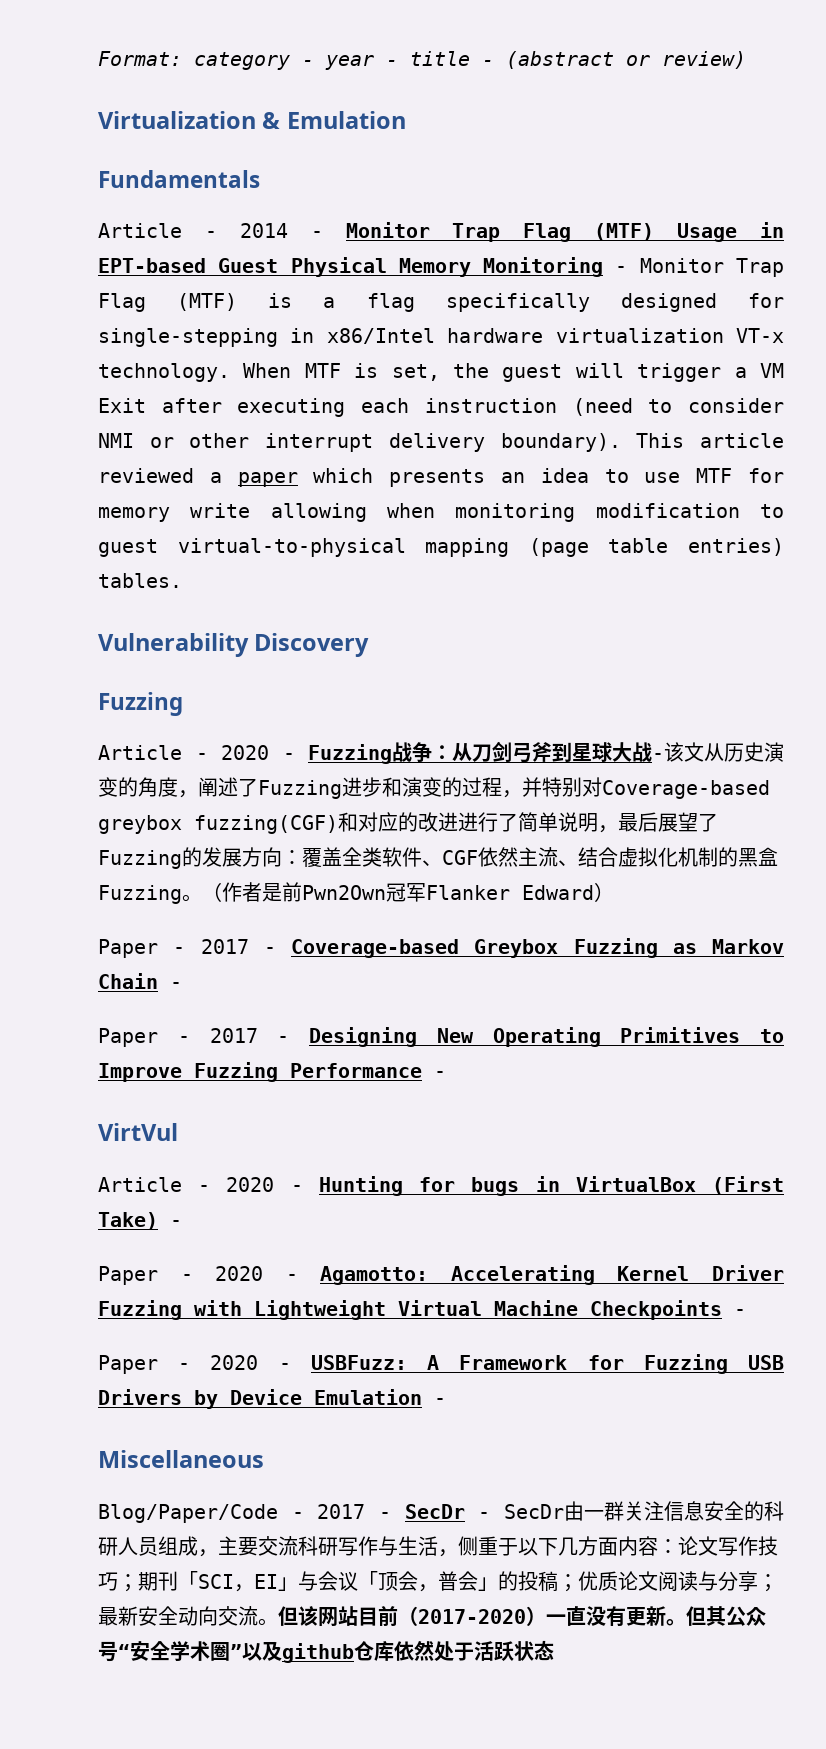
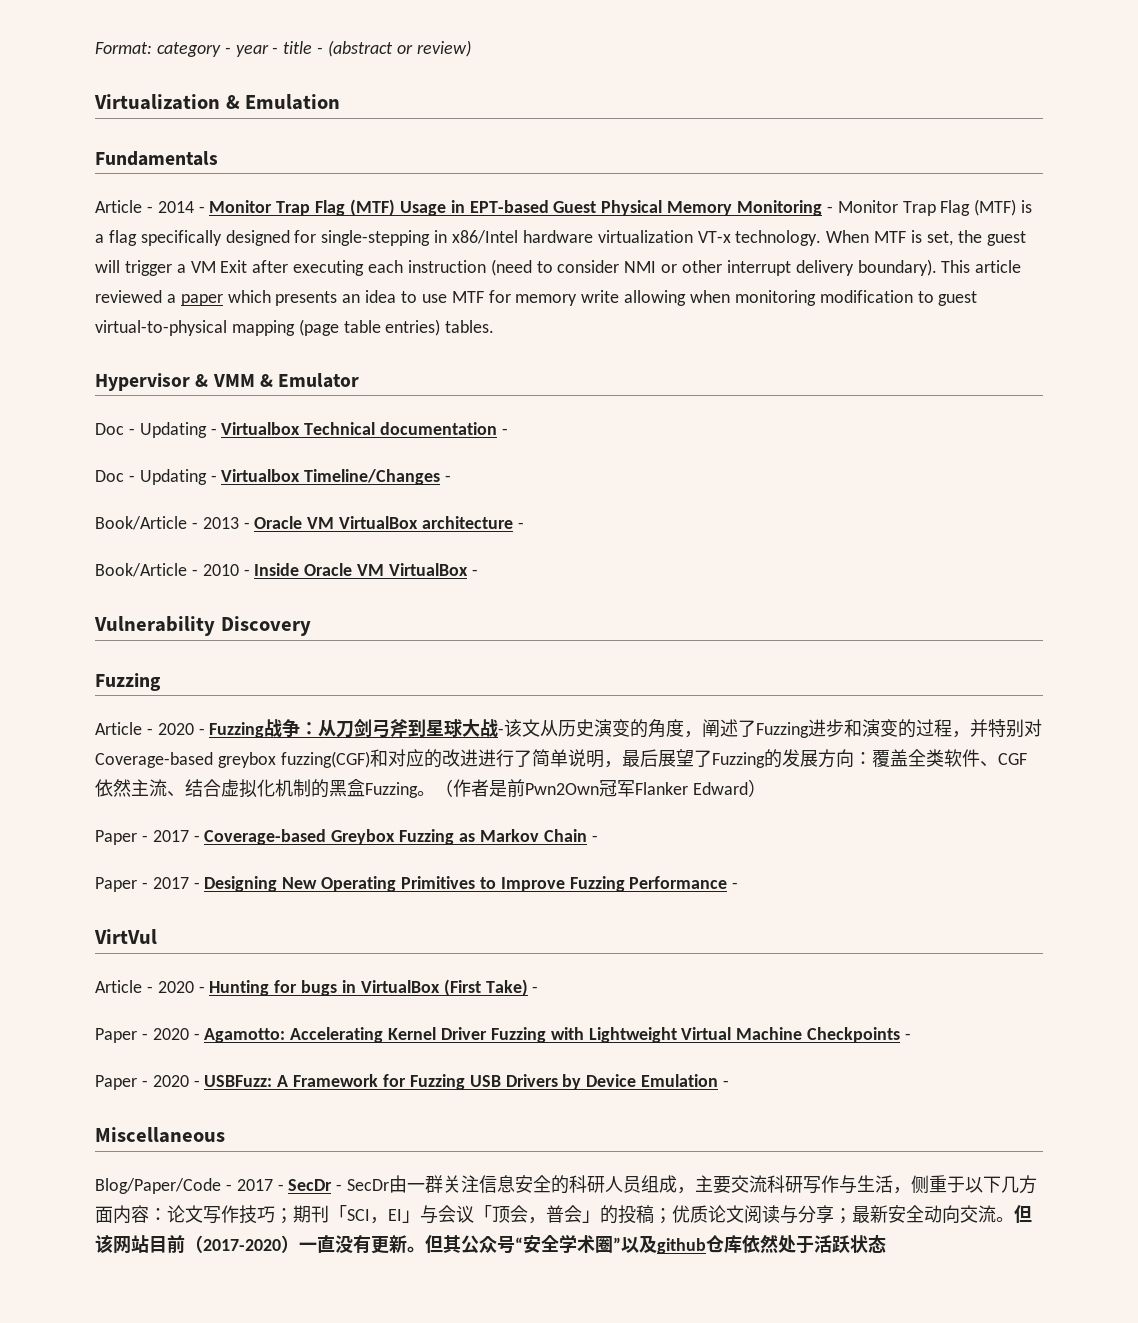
+ Hypervisor & VMM & Emulator
+ Doc - Updating - Virtualbox Technical documentation -
+ Doc - Updating - Virtualbox Timeline/Changes -
+ Book/Article - 2013 - Oracle VM VirtualBox architecture -
+ Book/Article - 2010 - Inside Oracle VM VirtualBox -

